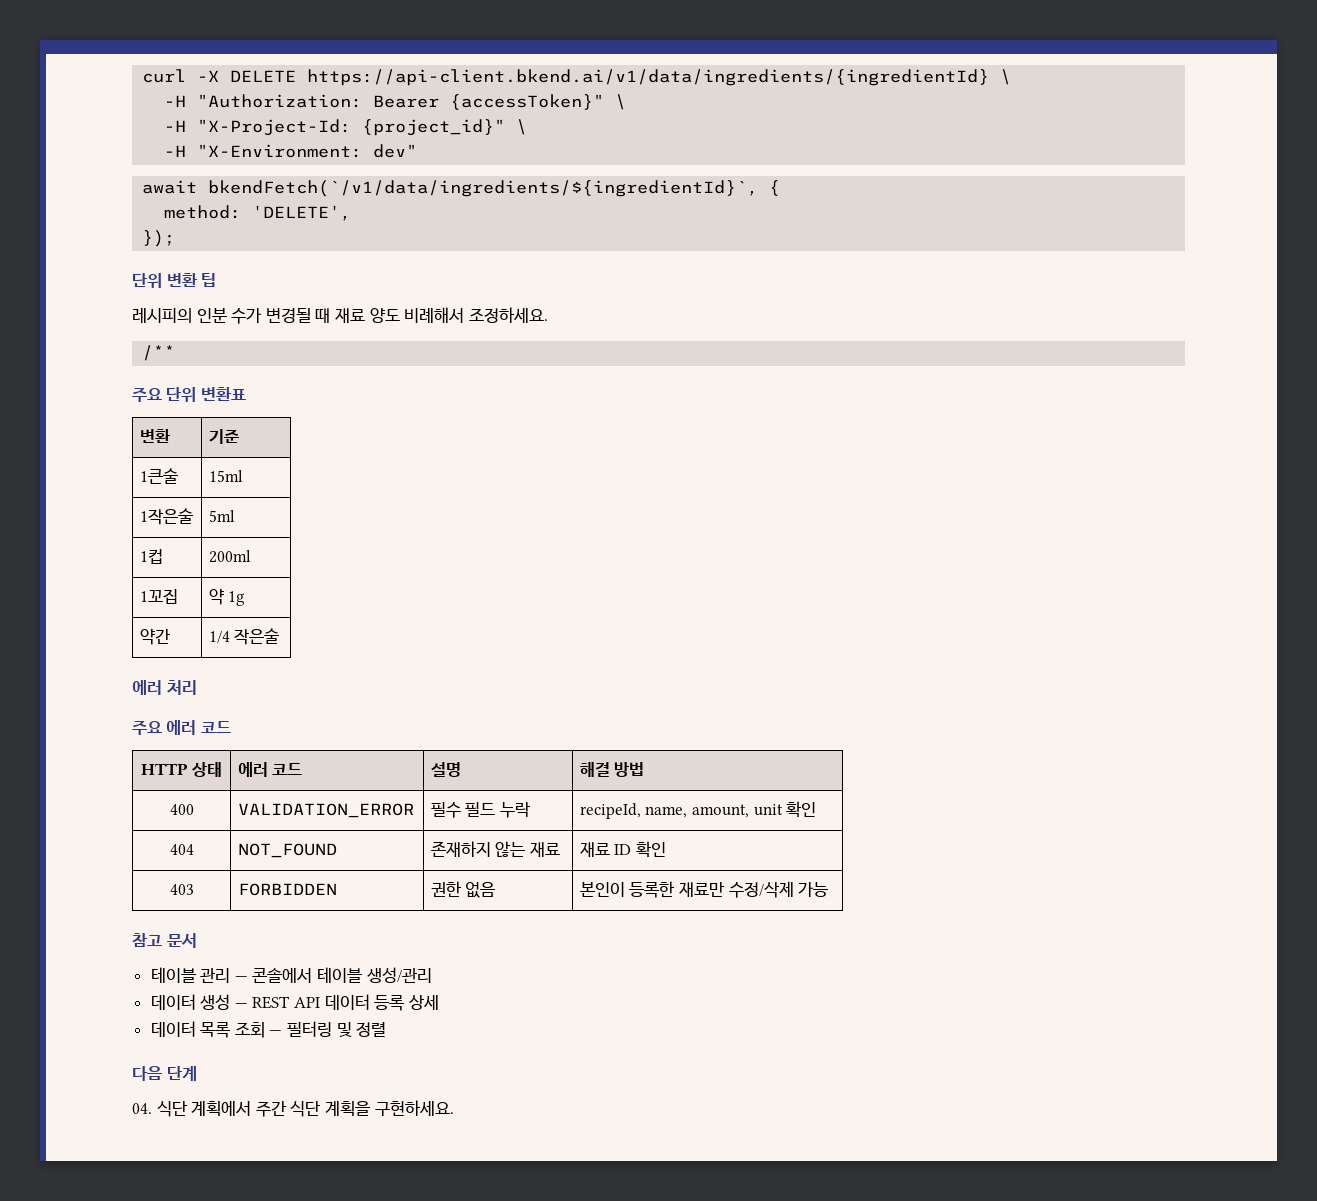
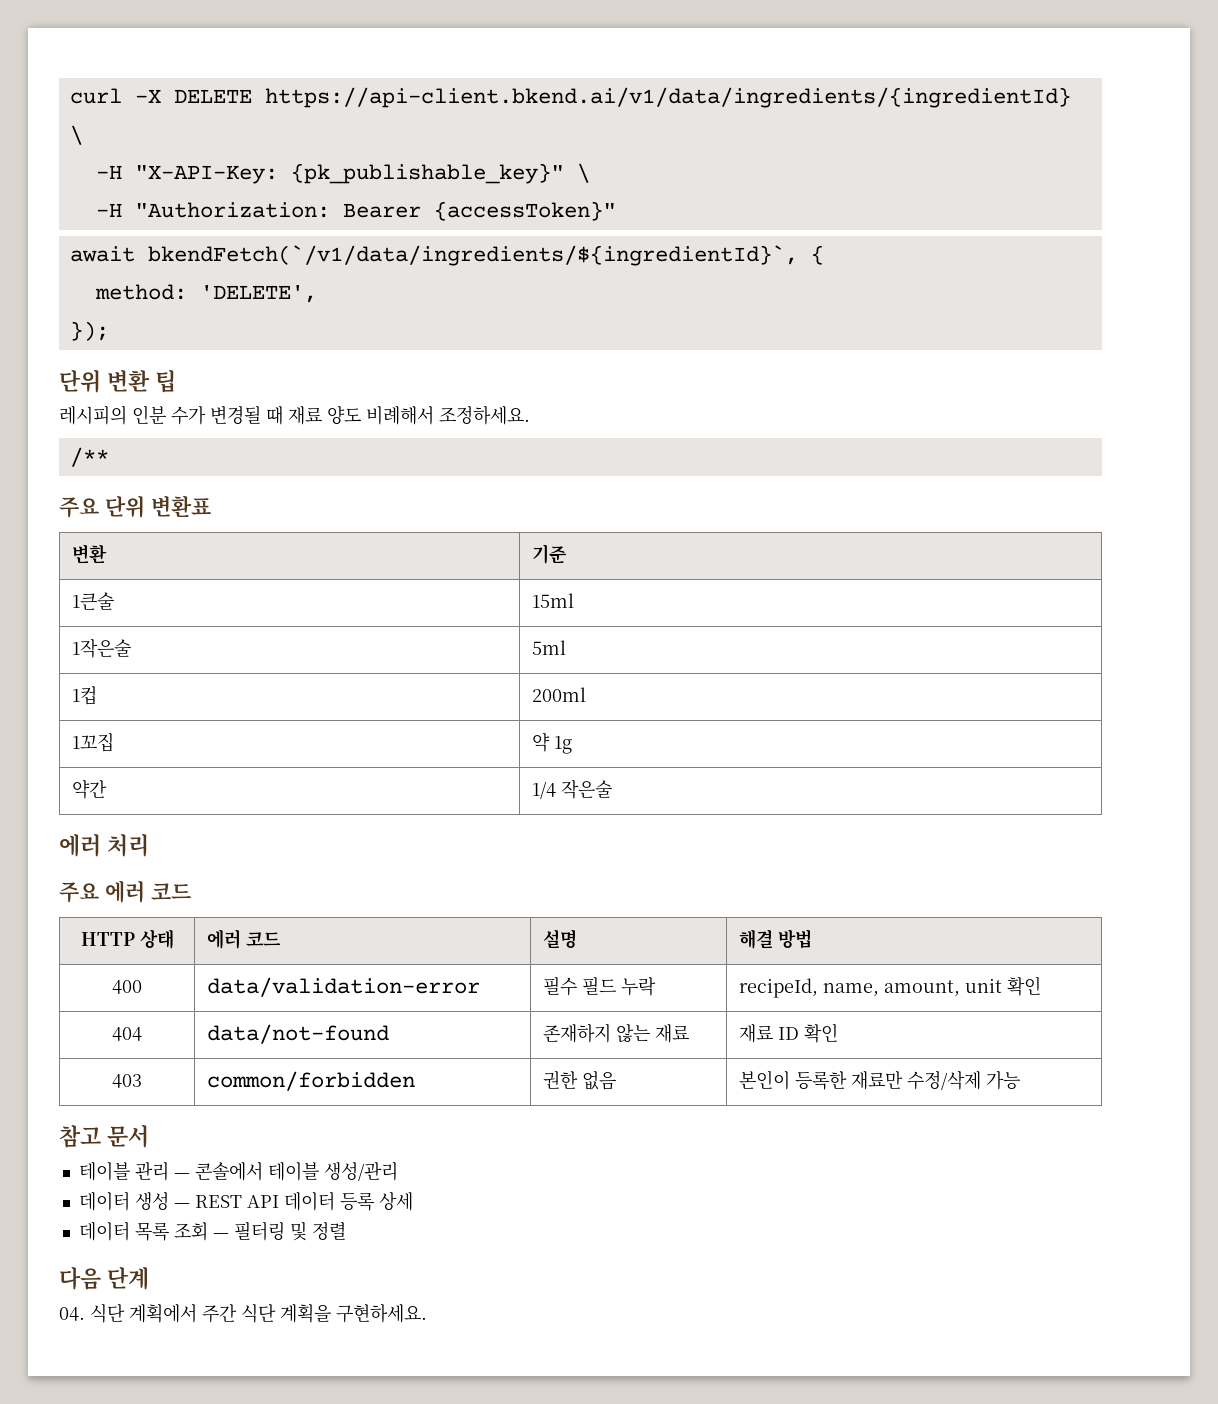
+ -H "X-API-Key: {pk_publishable_key}" \
- -H "Authorization: Bearer {accessToken}" \
- -H "X-Project-Id: {project_id}" \
- -H "X-Environment: dev"
+ -H "Authorization: Bearer {accessToken}"
- 400 | VALIDATION_ERROR | 필수 필드 누락 | recipeId, name, amount, unit 확인
+ 400 | data/validation-error | 필수 필드 누락 | recipeId, name, amount, unit 확인
- 404 | NOT_FOUND | 존재하지 않는 재료 | 재료 ID 확인
+ 404 | data/not-found | 존재하지 않는 재료 | 재료 ID 확인
- 403 | FORBIDDEN | 권한 없음 | 본인이 등록한 재료만 수정/삭제 가능
+ 403 | common/forbidden | 권한 없음 | 본인이 등록한 재료만 수정/삭제 가능

